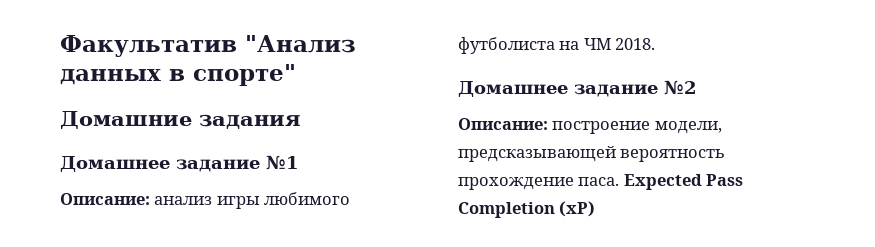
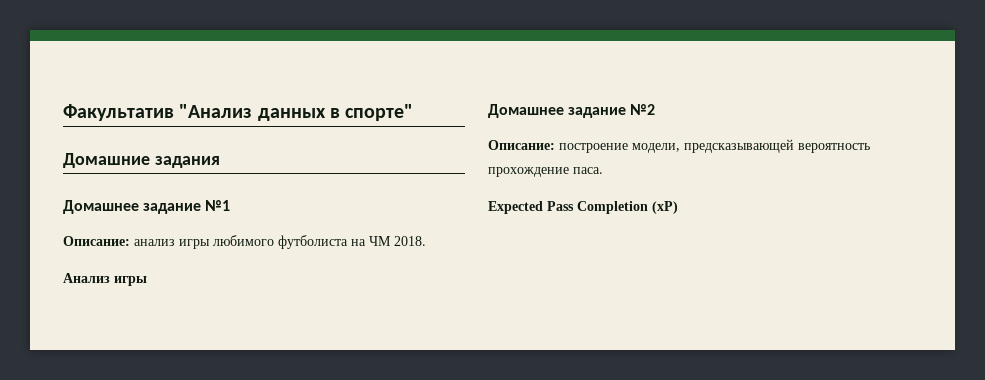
+ Анализ игры
- Описание: построение модели, предсказывающей вероятность прохождение паса. Expected Pass Completion (xP)
+ Описание: построение модели, предсказывающей вероятность прохождение паса.
+ Expected Pass Completion (xP)

